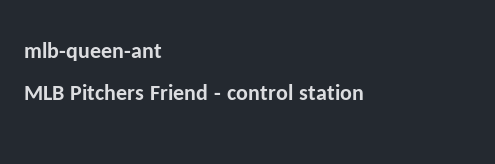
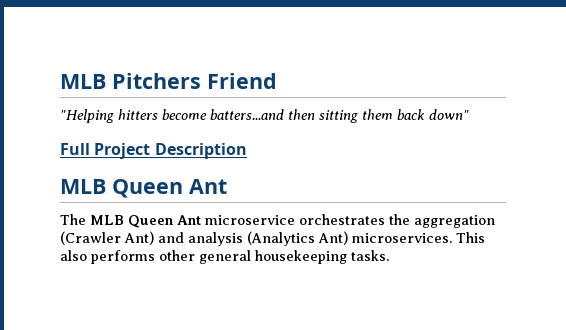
- mlb-queen-ant
- MLB Pitchers Friend - control station
+ MLB Pitchers Friend
+ "Helping hitters become batters...and then sitting them back down"
+ Full Project Description
+ MLB Queen Ant
+ The MLB Queen Ant microservice orchestrates the aggregation (Crawler Ant) and analysis (Analytics Ant) microservices. This also performs other general housekeeping tasks.

